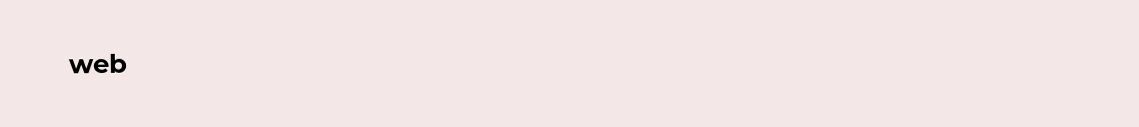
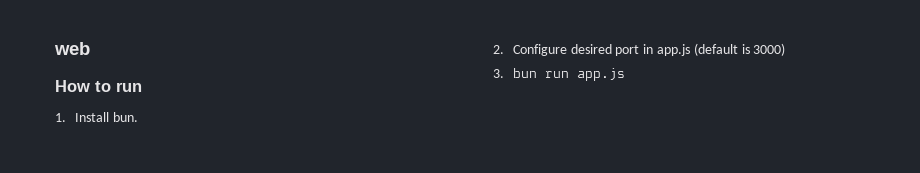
+ How to run
+ 1. Install bun.
+ 2. Configure desired port in app.js (default is 3000)
+ 3. bun run app.js

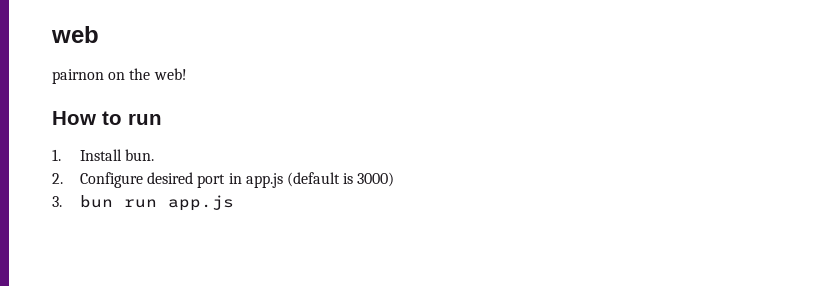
+ pairnon on the web!

